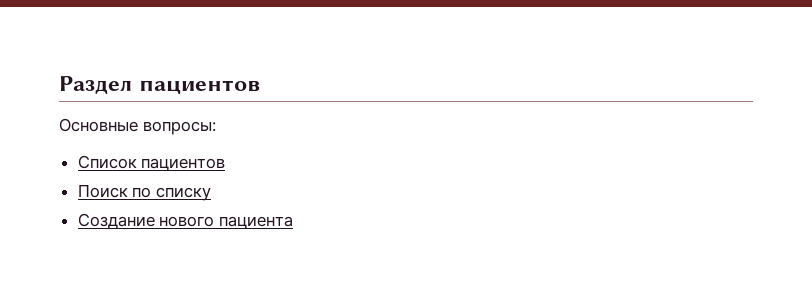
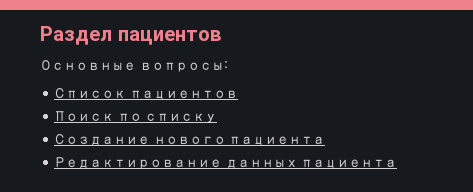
+ Редактирование данных пациента

